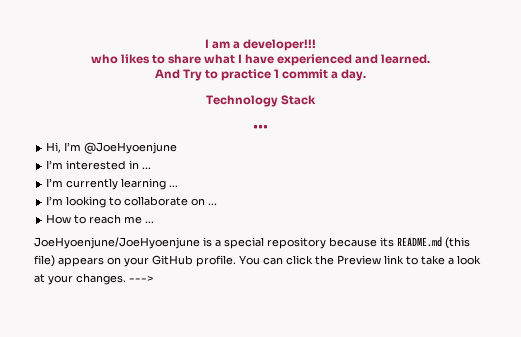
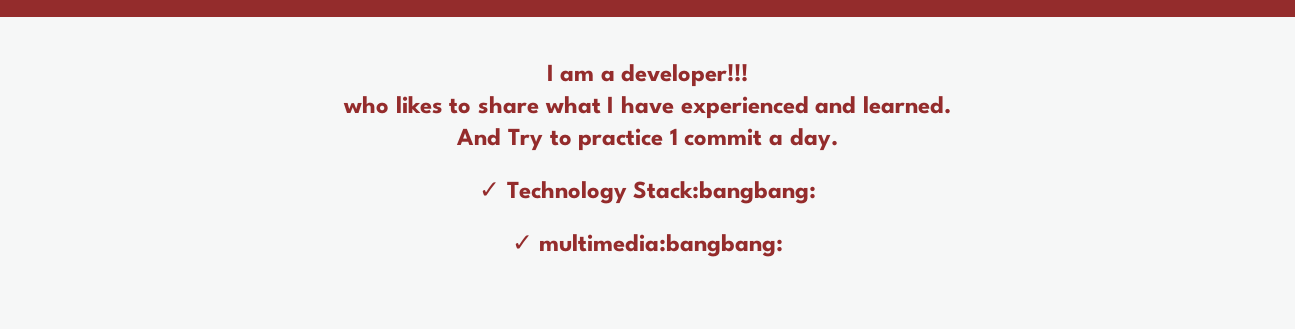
- Technology Stack
- •••
- Hi, I’m @JoeHyoenjune
- I’m interested in ...
- I’m currently learning ...
- I’m looking to collaborate on ...
- How to reach me ...
- JoeHyoenjune/JoeHyoenjune is a special repository because its README.md (this file) appears on your GitHub profile. You can click the Preview link to take a look at your changes. --->
+ ✓ Technology Stack:bangbang:
+ ✓ multimedia:bangbang:

